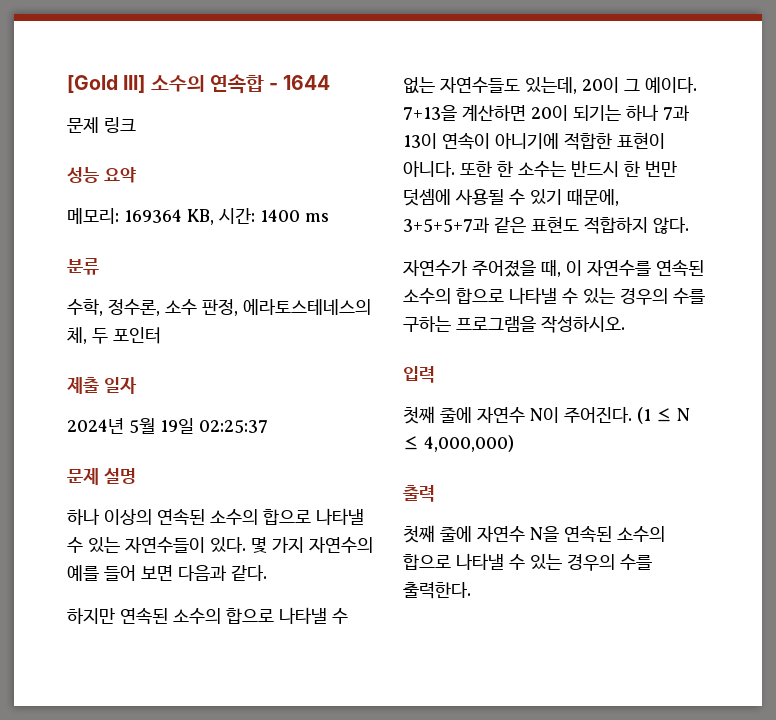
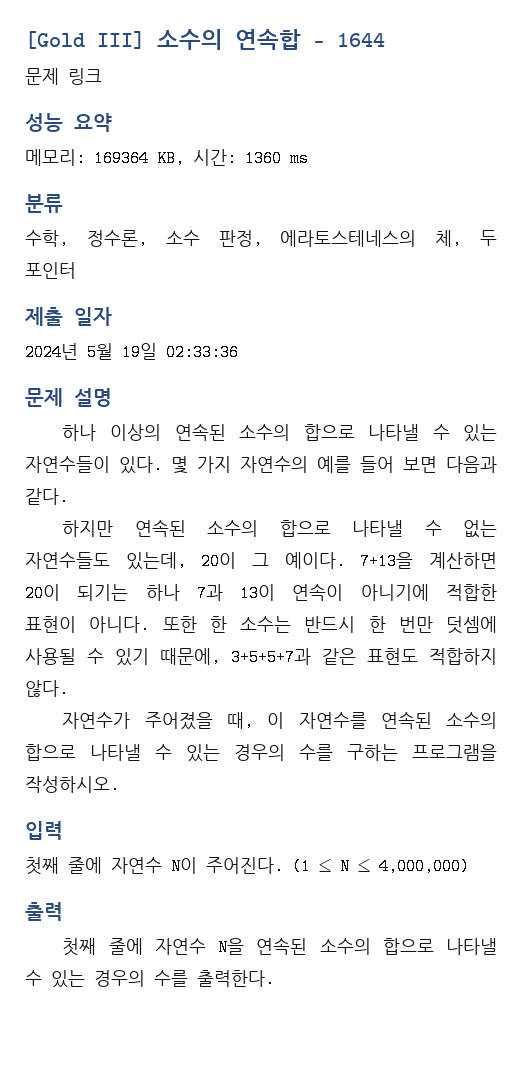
- 메모리: 169364 KB, 시간: 1400 ms
+ 메모리: 169364 KB, 시간: 1360 ms
- 2024년 5월 19일 02:25:37
+ 2024년 5월 19일 02:33:36

